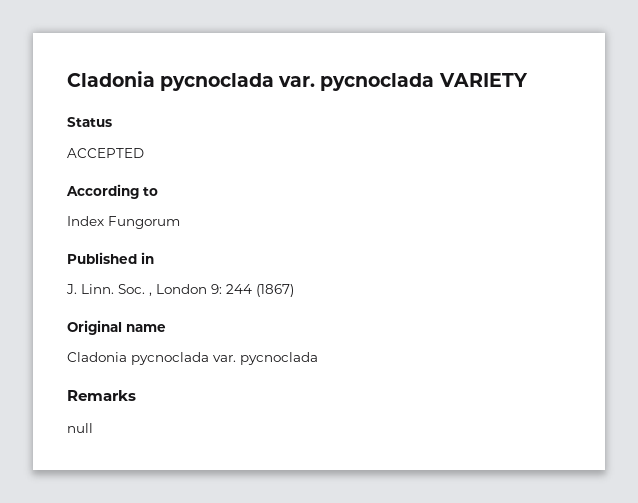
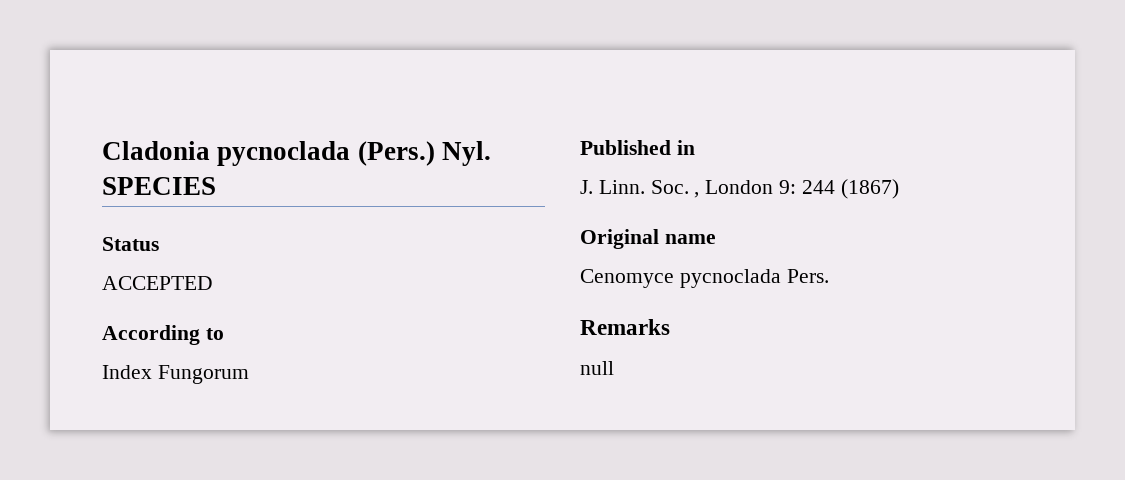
- Cladonia pycnoclada var. pycnoclada VARIETY
+ Cladonia pycnoclada (Pers.) Nyl. SPECIES
  Original name
- Cladonia pycnoclada var. pycnoclada
+ Cenomyce pycnoclada Pers.

